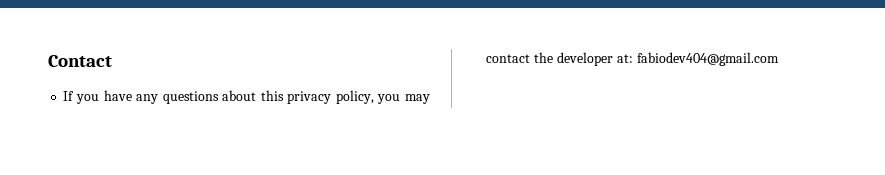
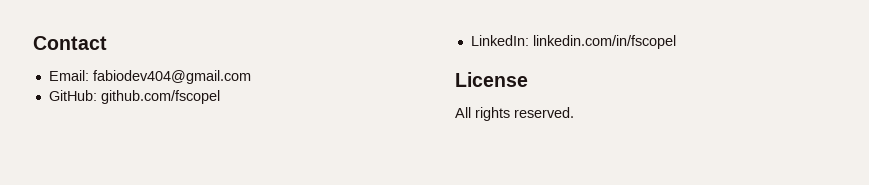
- If you have any questions about this privacy policy, you may contact the developer at: fabiodev404@gmail.com
+ Email: fabiodev404@gmail.com
+ GitHub: github.com/fscopel
+ LinkedIn: linkedin.com/in/fscopel
+ License
+ All rights reserved.

